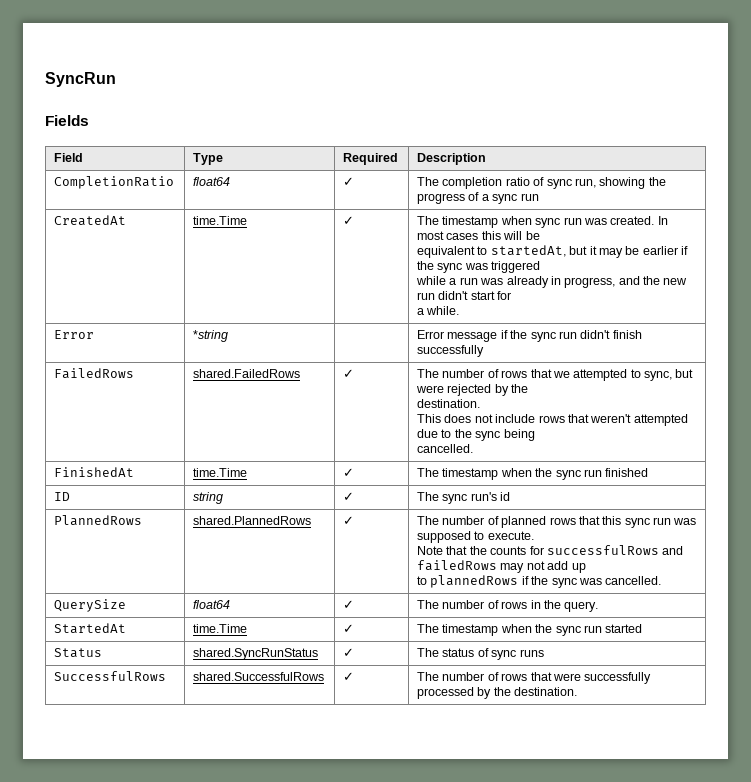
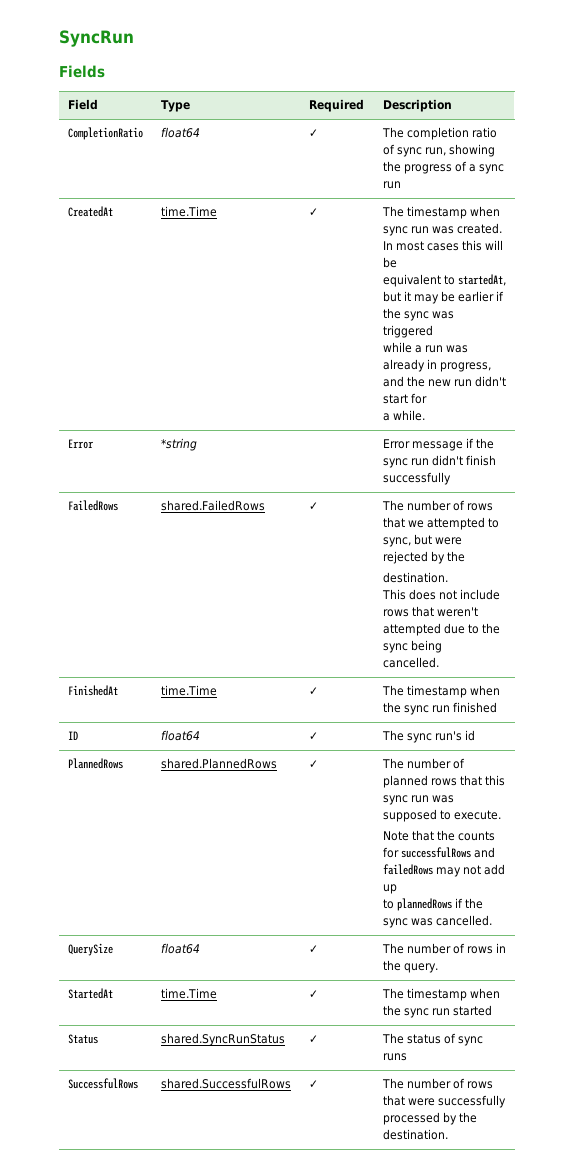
- ID | string | ✓ | The sync run's id
+ ID | float64 | ✓ | The sync run's id

